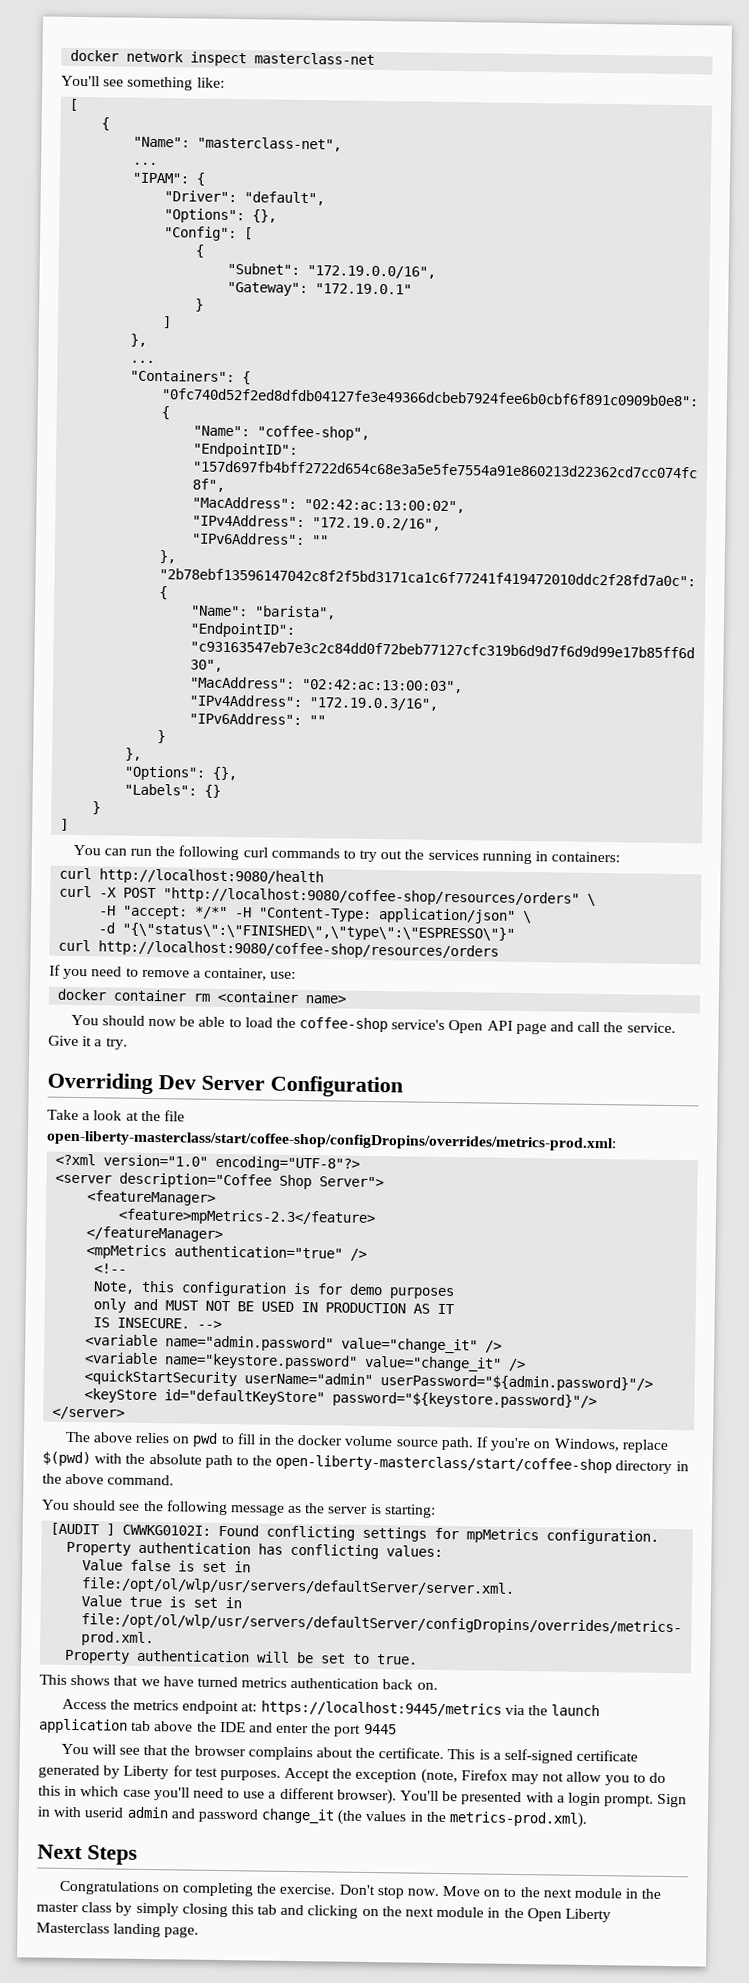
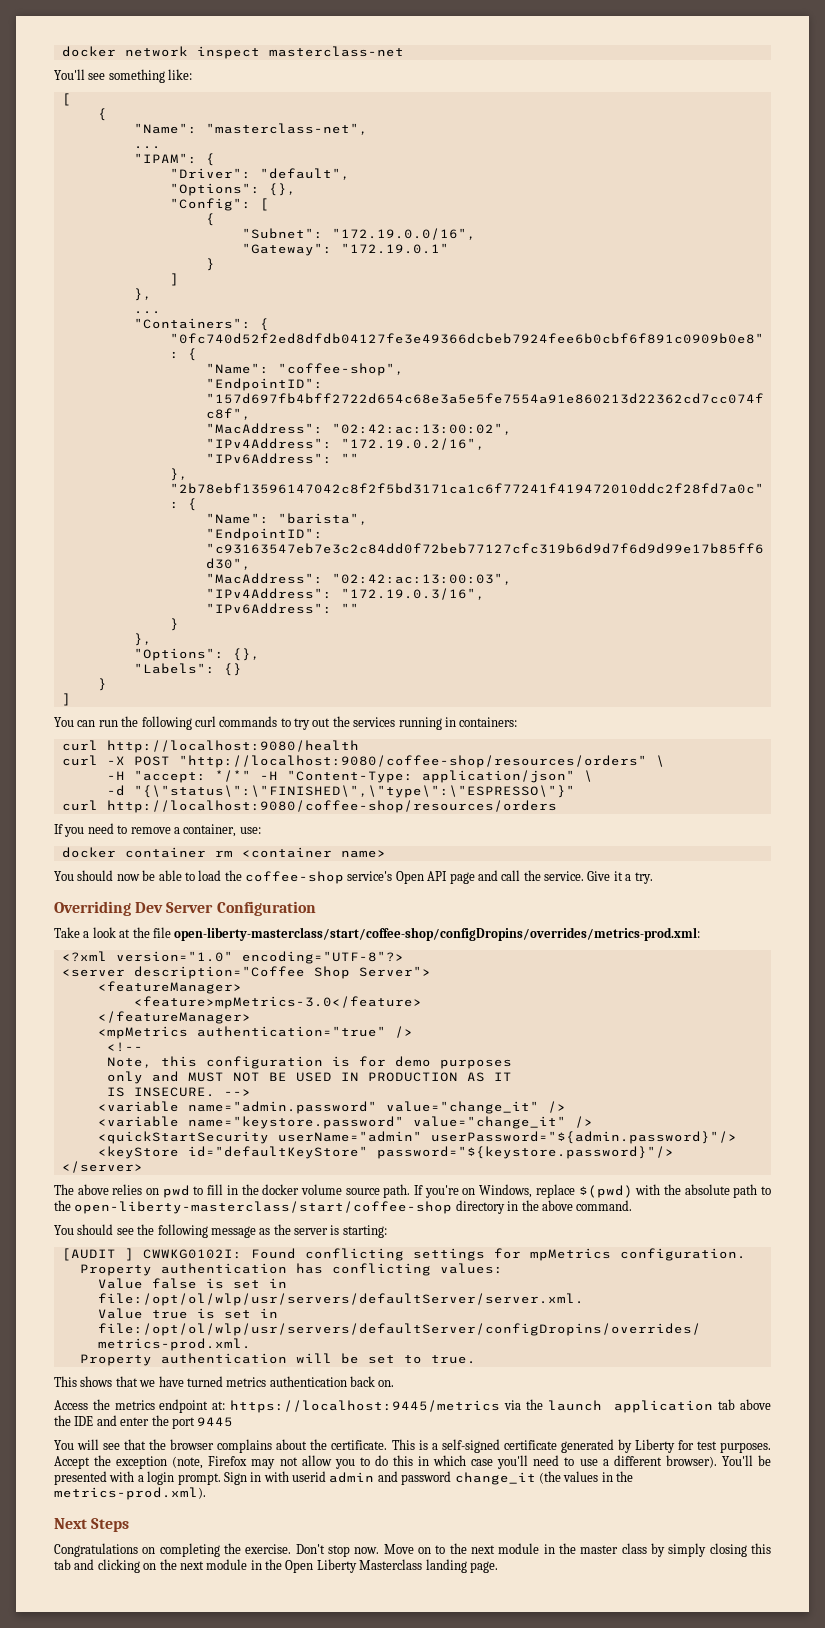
- <feature>mpMetrics-2.3</feature>
+ <feature>mpMetrics-3.0</feature>

